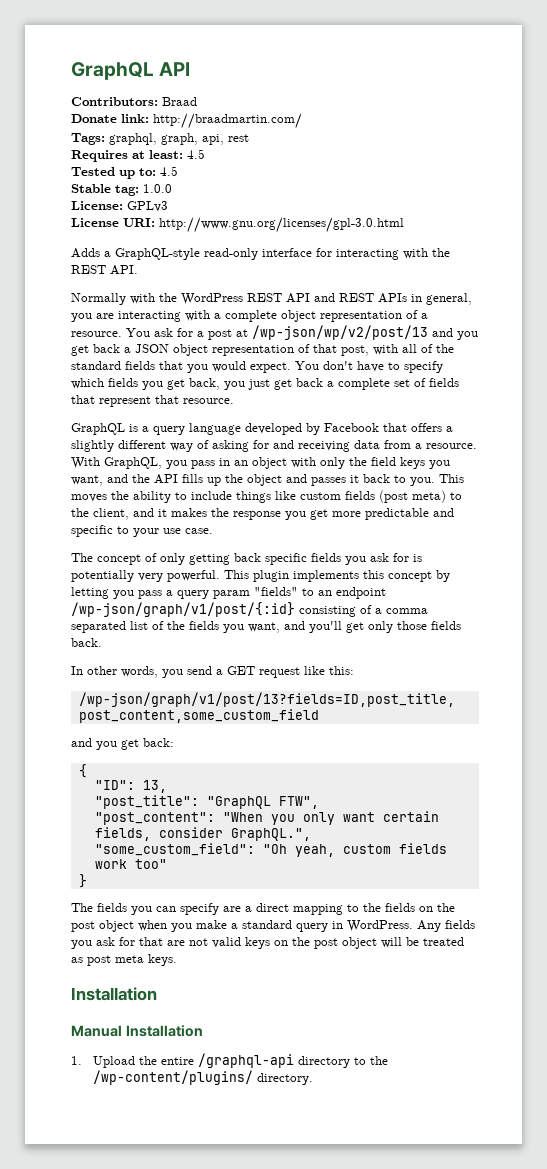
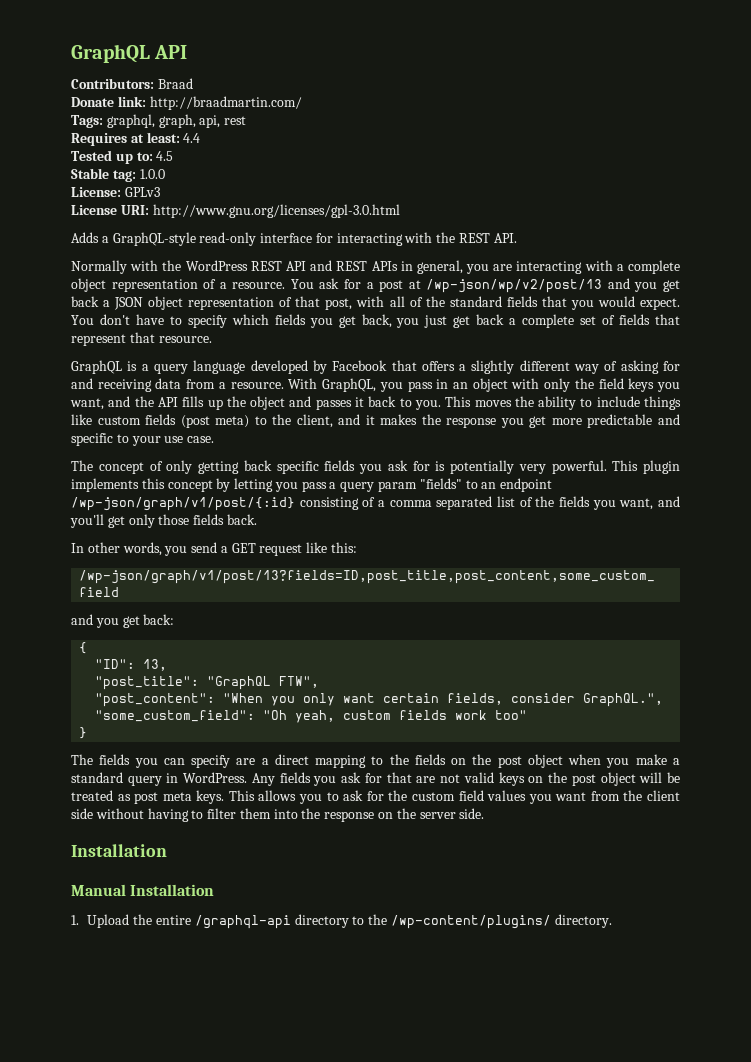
- Requires at least: 4.5
+ Requires at least: 4.4
+ This allows you to ask for the custom field values you want from the client side without having to filter them into the response on the server side.

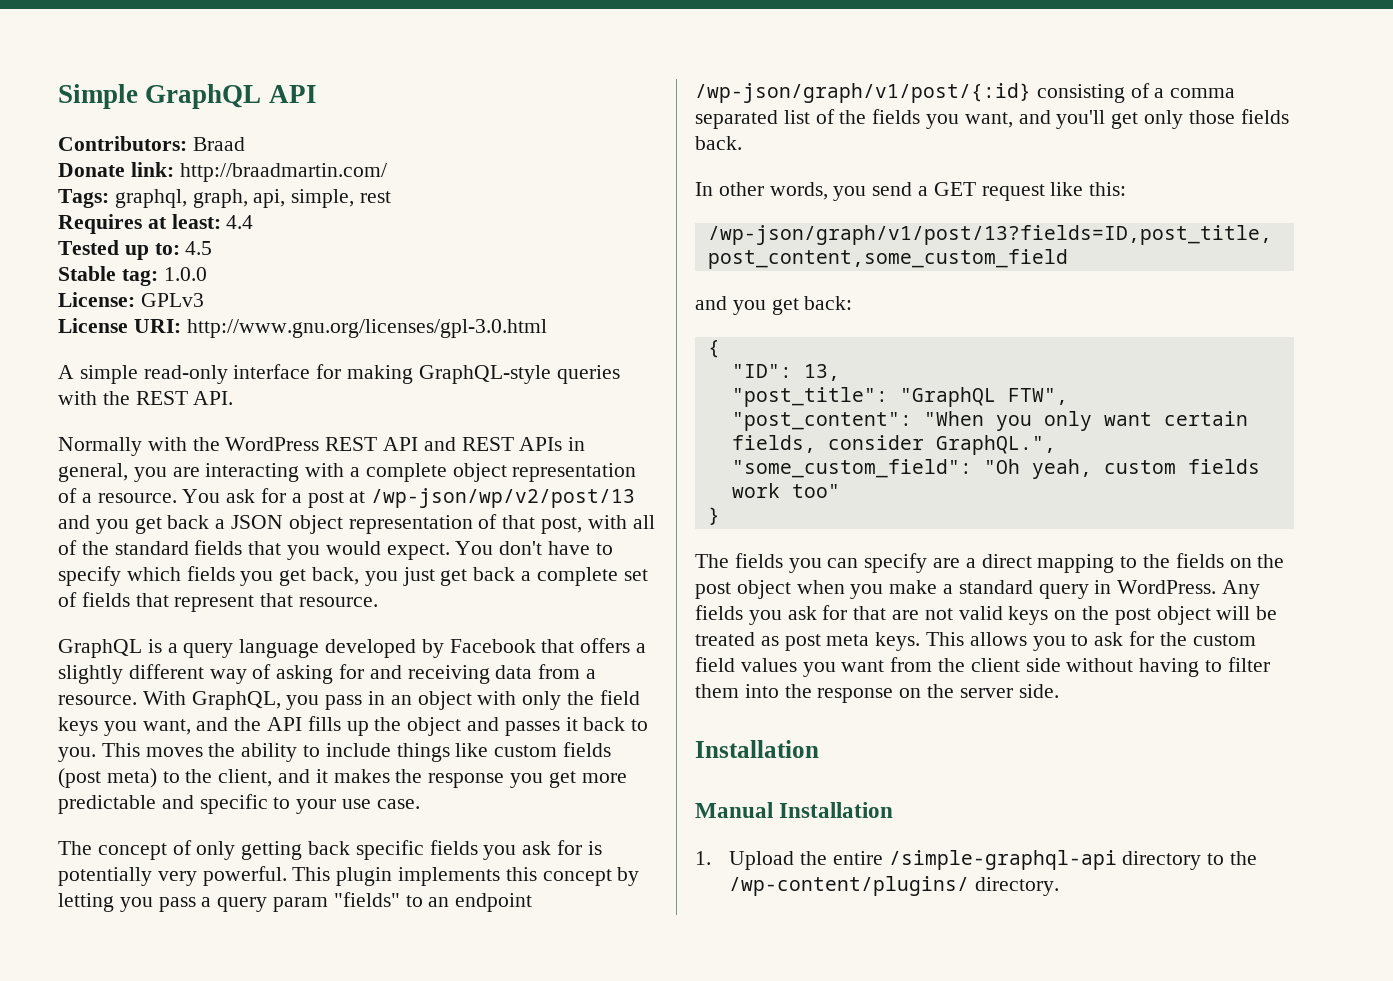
- GraphQL API
+ Simple GraphQL API
- Tags: graphql, graph, api, rest
+ Tags: graphql, graph, api, simple, rest
- Adds a GraphQL-style read-only interface for interacting with the REST API.
+ A simple read-only interface for making GraphQL-style queries with the REST API.
- 1. Upload the entire /graphql-api directory to the /wp-content/plugins/ directory.
+ 1. Upload the entire /simple-graphql-api directory to the /wp-content/plugins/ directory.

